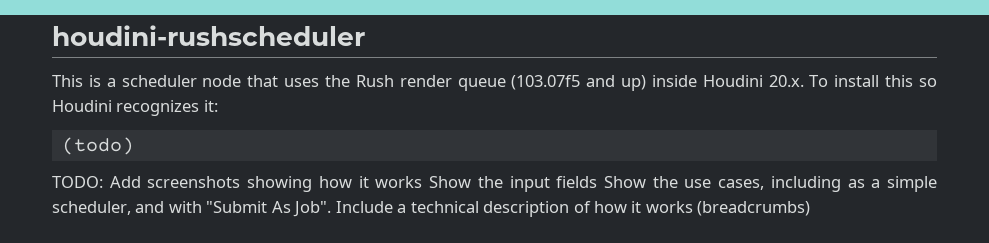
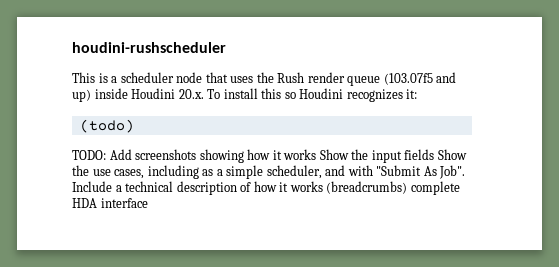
- Include a technical description of how it works (breadcrumbs)
+ Include a technical description of how it works (breadcrumbs) complete HDA interface

